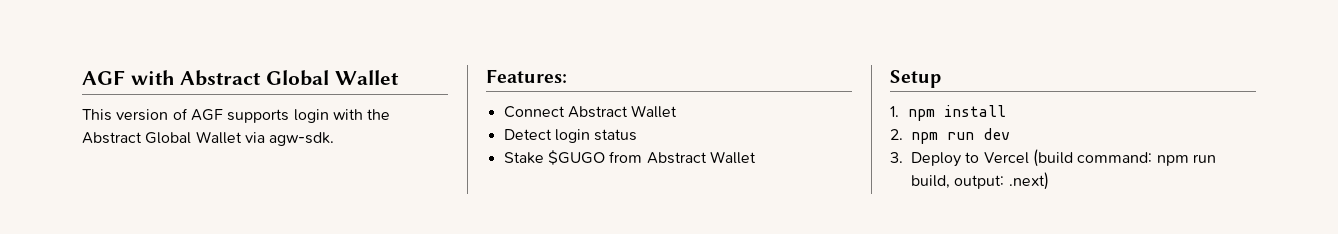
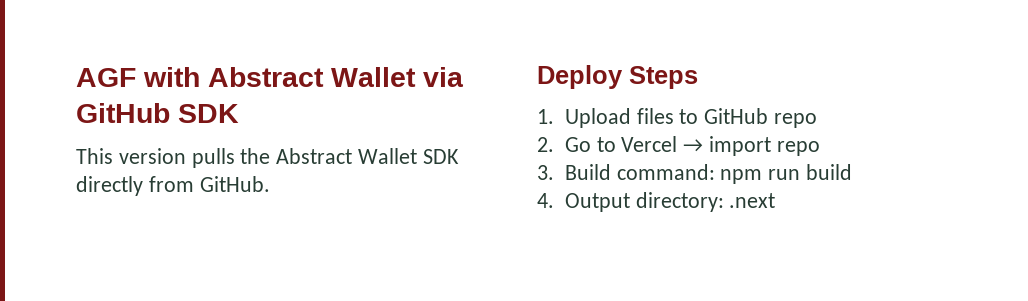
- AGF with Abstract Global Wallet
+ AGF with Abstract Wallet via GitHub SDK
- This version of AGF supports login with the Abstract Global Wallet via agw-sdk.
- Features:
- Connect Abstract Wallet
- Detect login status
- Stake $GUGO from Abstract Wallet
- Setup
- 1. npm install
- 2. npm run dev
- 3. Deploy to Vercel (build command: npm run build, output: .next)
+ This version pulls the Abstract Wallet SDK directly from GitHub.
+ Deploy Steps
+ 1. Upload files to GitHub repo
+ 2. Go to Vercel → import repo
+ 3. Build command: npm run build
+ 4. Output directory: .next

